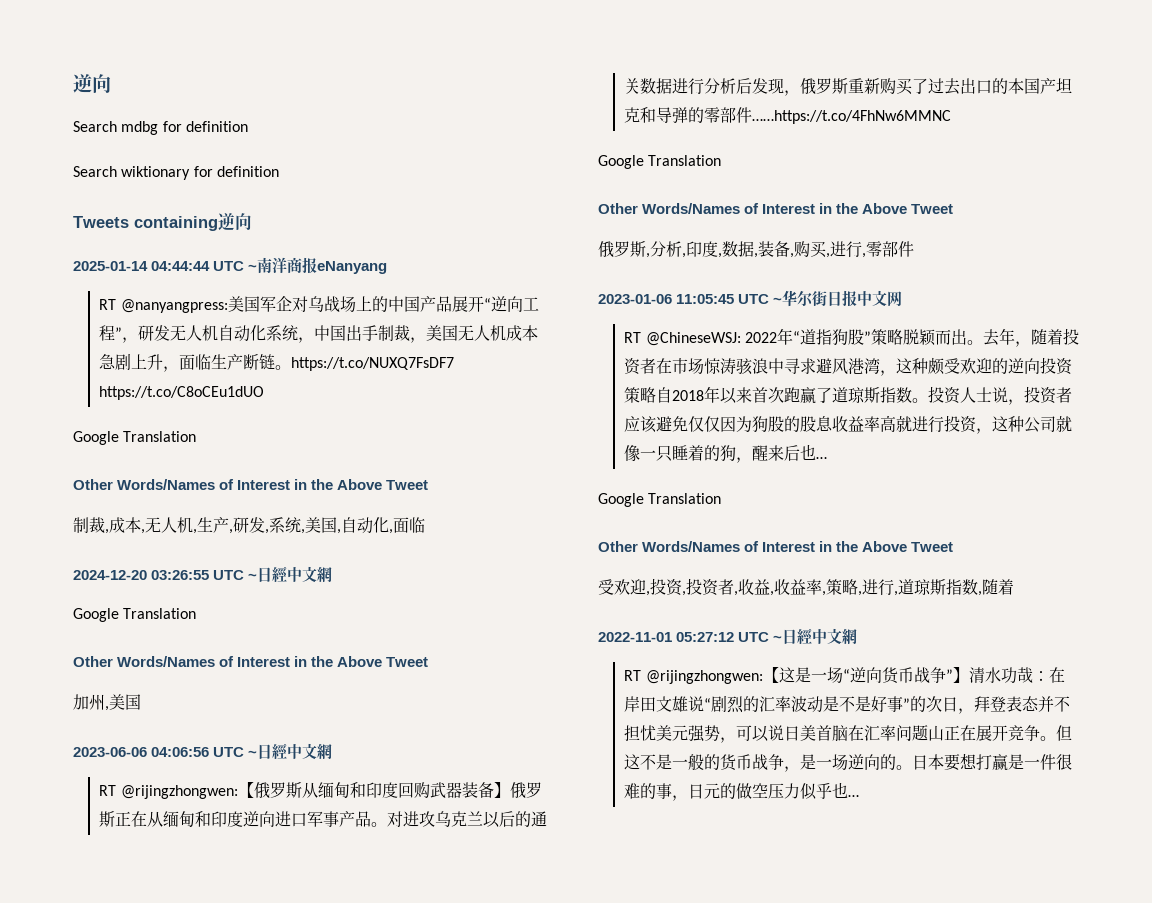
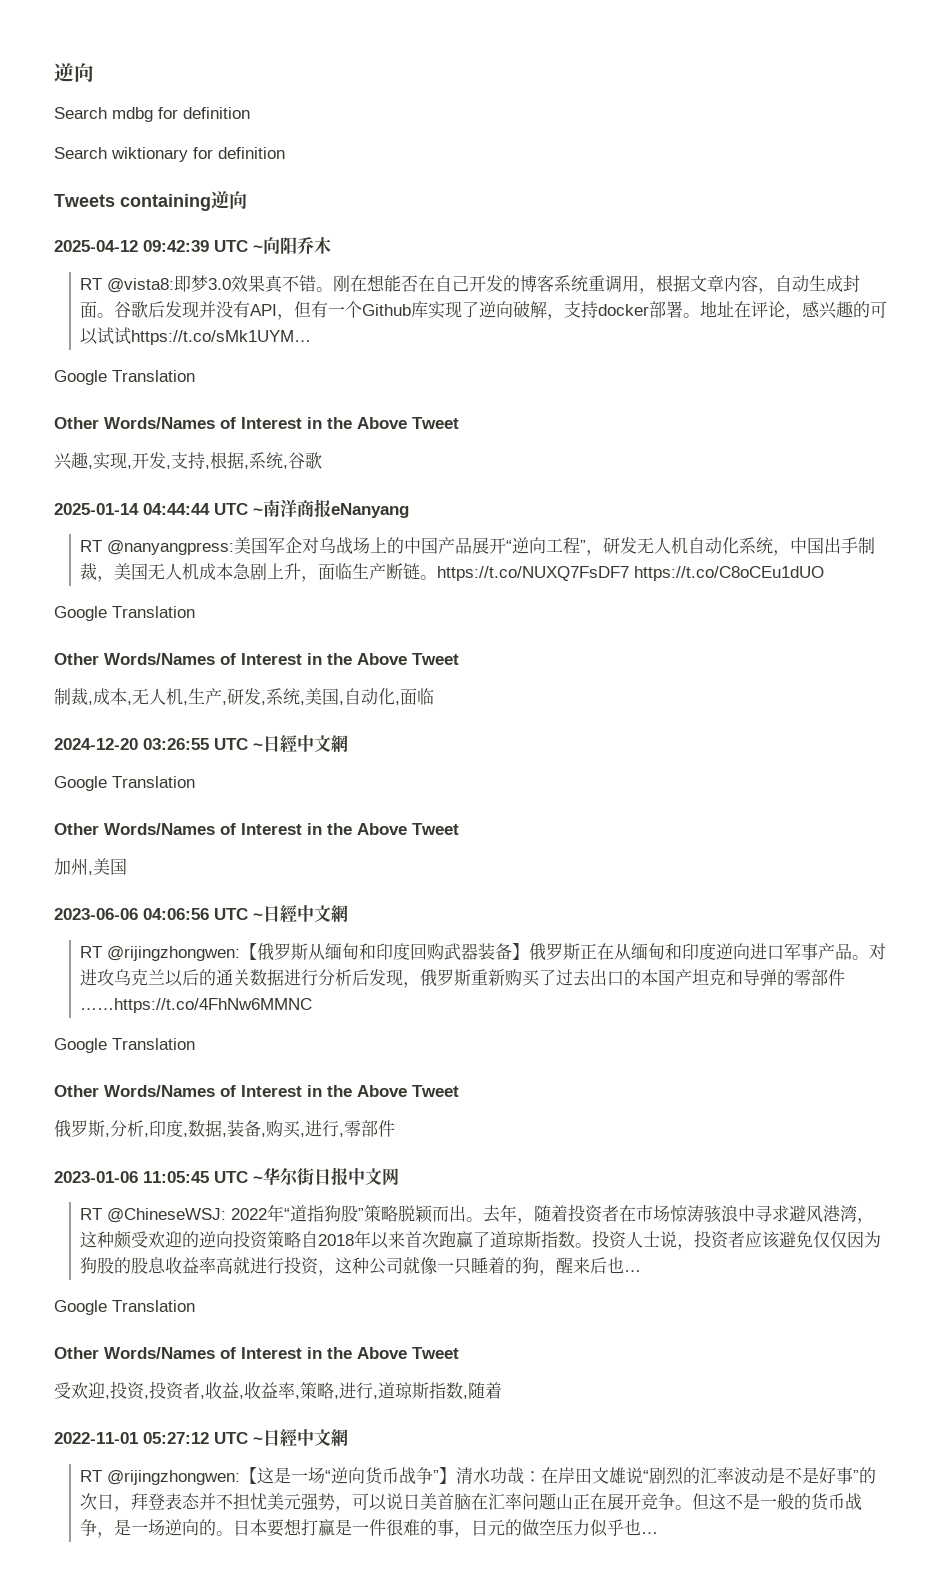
+ 2025-04-12 09:42:39 UTC ~向阳乔木
+ RT @vista8:即梦3.0效果真不错。刚在想能否在自己开发的博客系统重调用，根据文章内容，自动生成封面。谷歌后发现并没有API，但有一个Github库实现了逆向破解，支持docker部署。地址在评论，感兴趣的可以试试https://t.co/sMk1UYM…
+ Google Translation
+ Other Words/Names of Interest in the Above Tweet
+ 兴趣,实现,开发,支持,根据,系统,谷歌

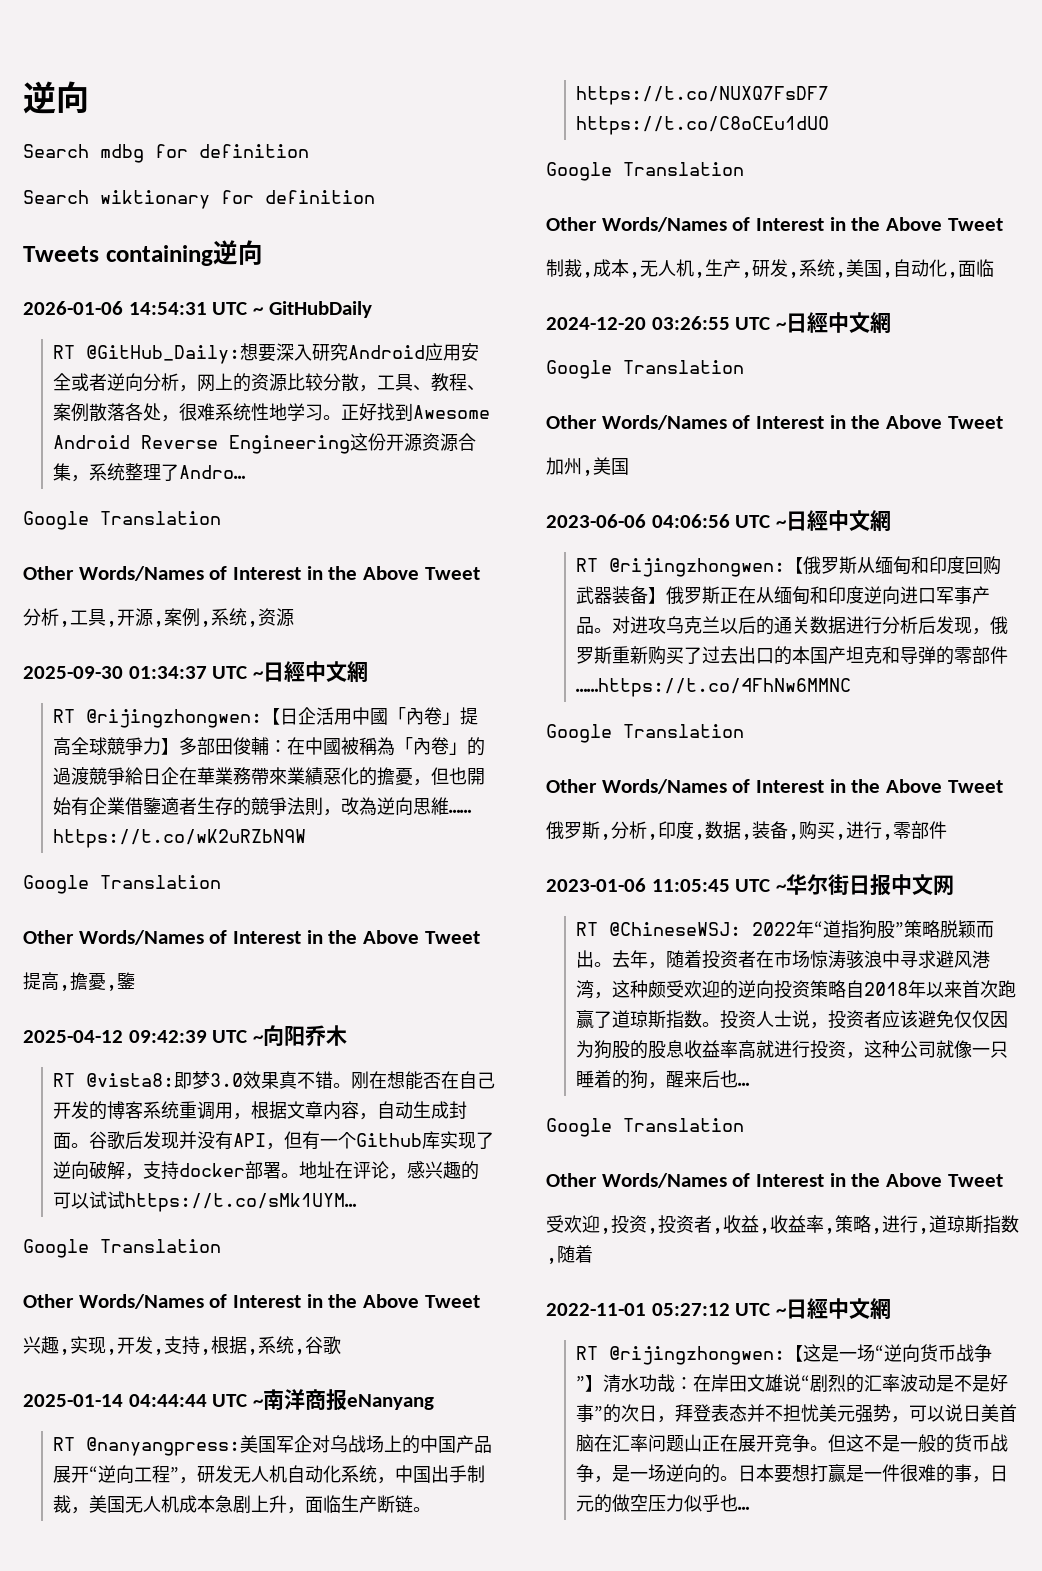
+ 2026-01-06 14:54:31 UTC ~ GitHubDaily
+ RT @GitHub_Daily:想要深入研究Android应用安全或者逆向分析，网上的资源比较分散，工具、教程、案例散落各处，很难系统性地学习。正好找到Awesome Android Reverse Engineering这份开源资源合集，系统整理了Andro…
+ Google Translation
+ Other Words/Names of Interest in the Above Tweet
+ 分析,工具,开源,案例,系统,资源
+ 2025-09-30 01:34:37 UTC ~日經中文網
+ RT @rijingzhongwen:【日企活用中國「內卷」提高全球競爭力】多部田俊輔：在中國被稱為「內卷」的過渡競爭給日企在華業務帶來業績惡化的擔憂，但也開始有企業借鑒適者生存的競爭法則，改為逆向思維…… https://t.co/wK2uRZbN9W
+ Google Translation
+ Other Words/Names of Interest in the Above Tweet
+ 提高,擔憂,鑒

